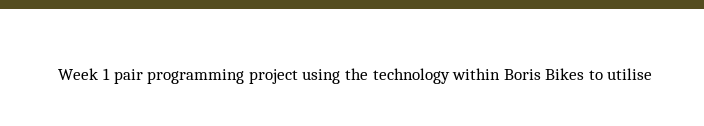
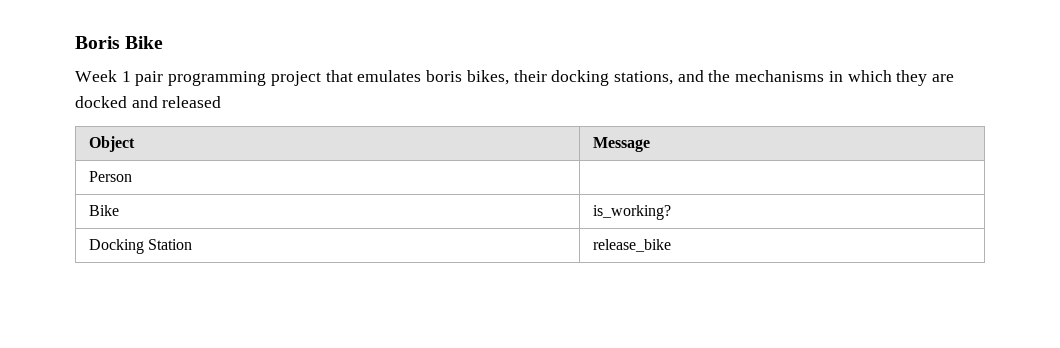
+ Boris Bike
- Week 1 pair programming project using the technology within Boris Bikes to utilise
+ Week 1 pair programming project that emulates boris bikes, their docking stations, and the mechanisms in which they are docked and released
+ Object | Message
+ Person |
+ Bike | is_working?
+ Docking Station | release_bike

